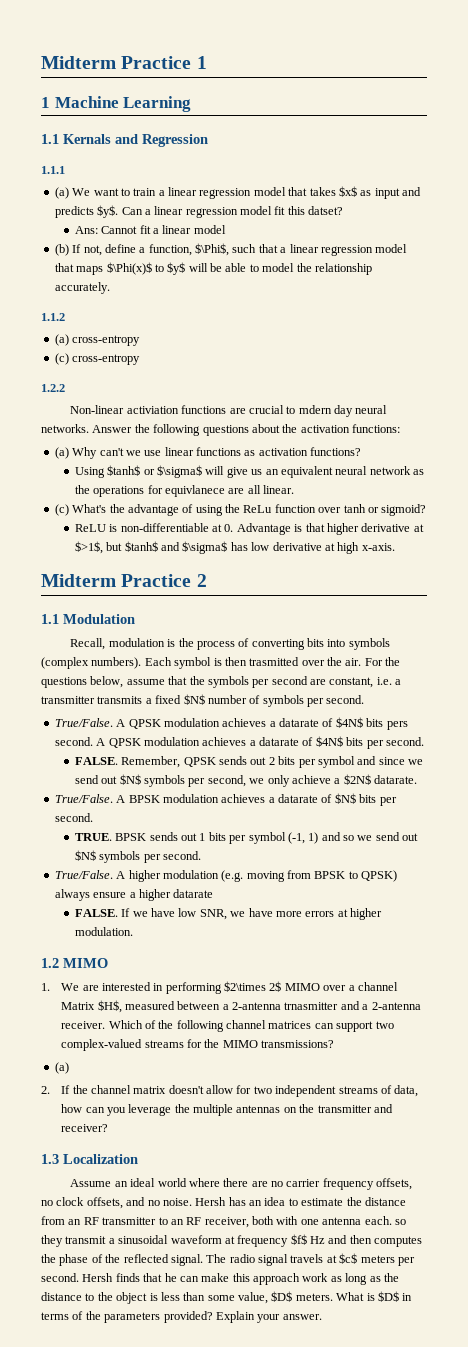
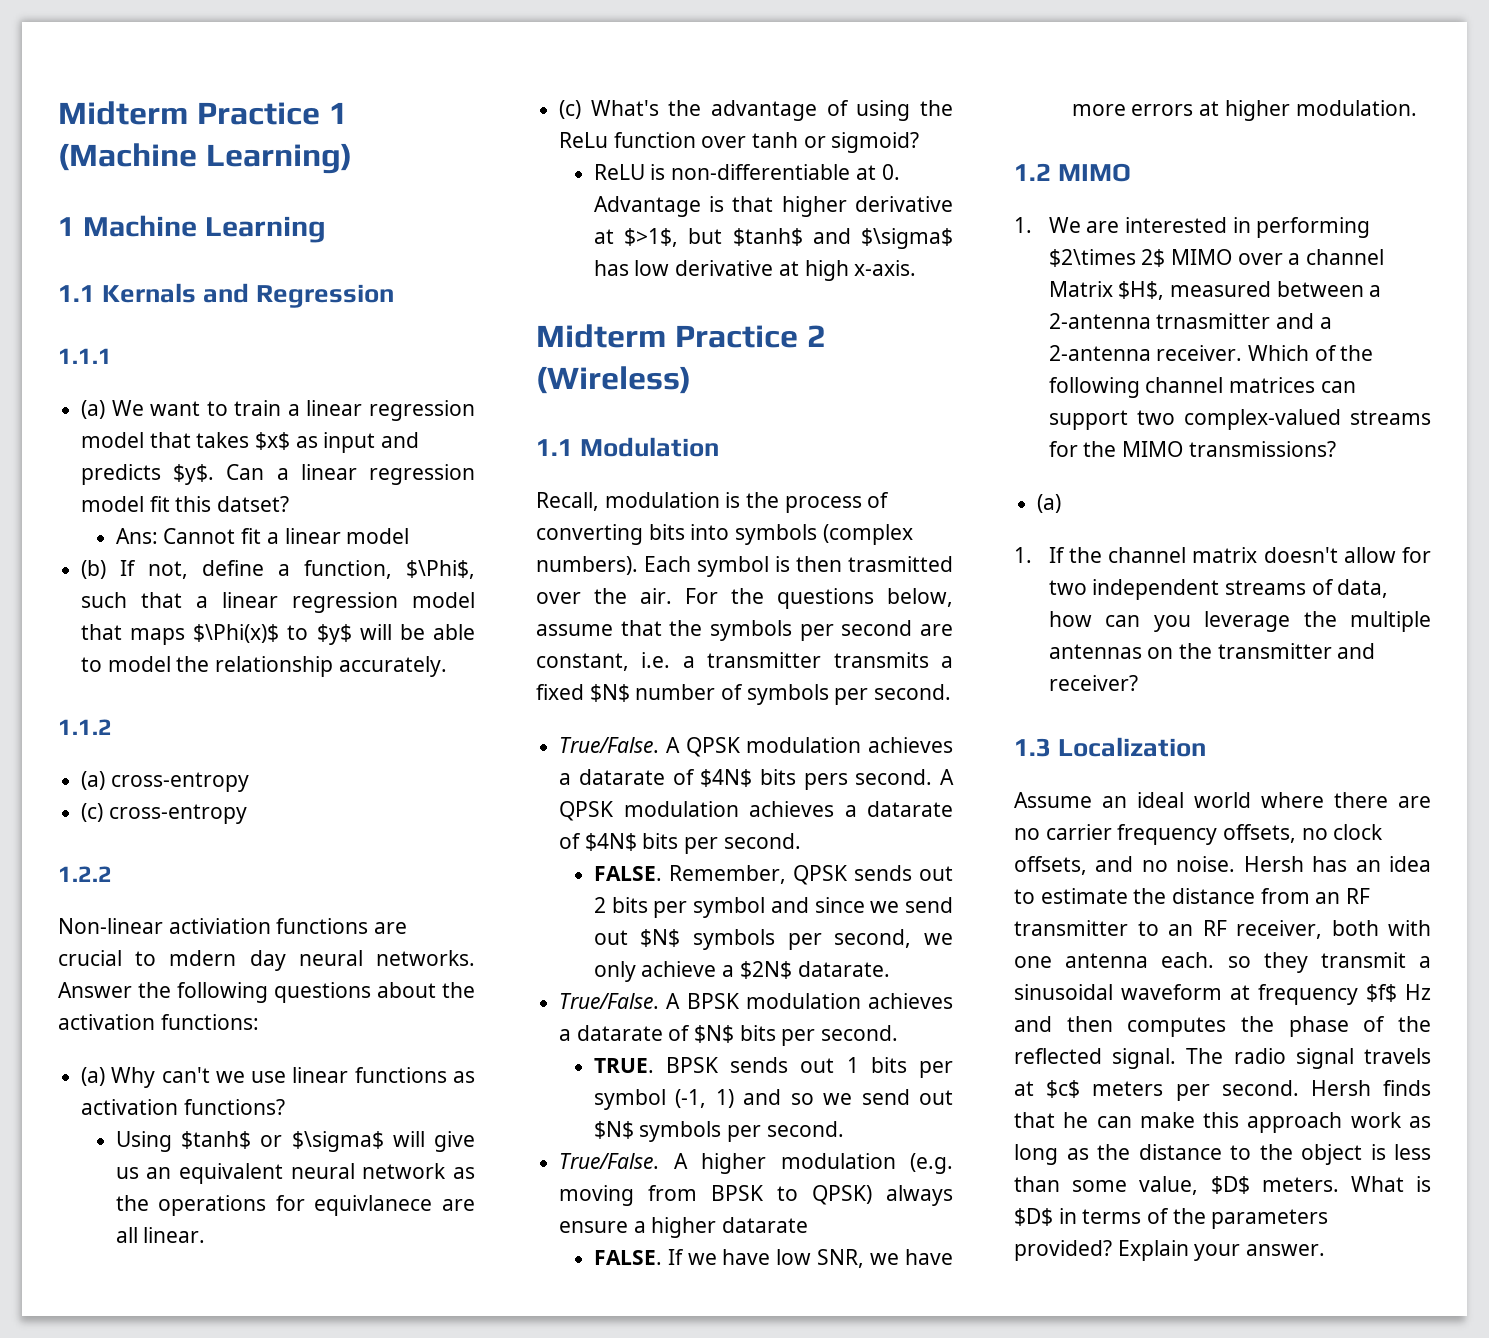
- Midterm Practice 1
+ Midterm Practice 1 (Machine Learning)
- Midterm Practice 2
+ Midterm Practice 2 (Wireless)
- 2. If the channel matrix doesn't allow for two independent streams of data, how can you leverage the multiple antennas on the transmitter and receiver?
+ 1. If the channel matrix doesn't allow for two independent streams of data, how can you leverage the multiple antennas on the transmitter and receiver?

